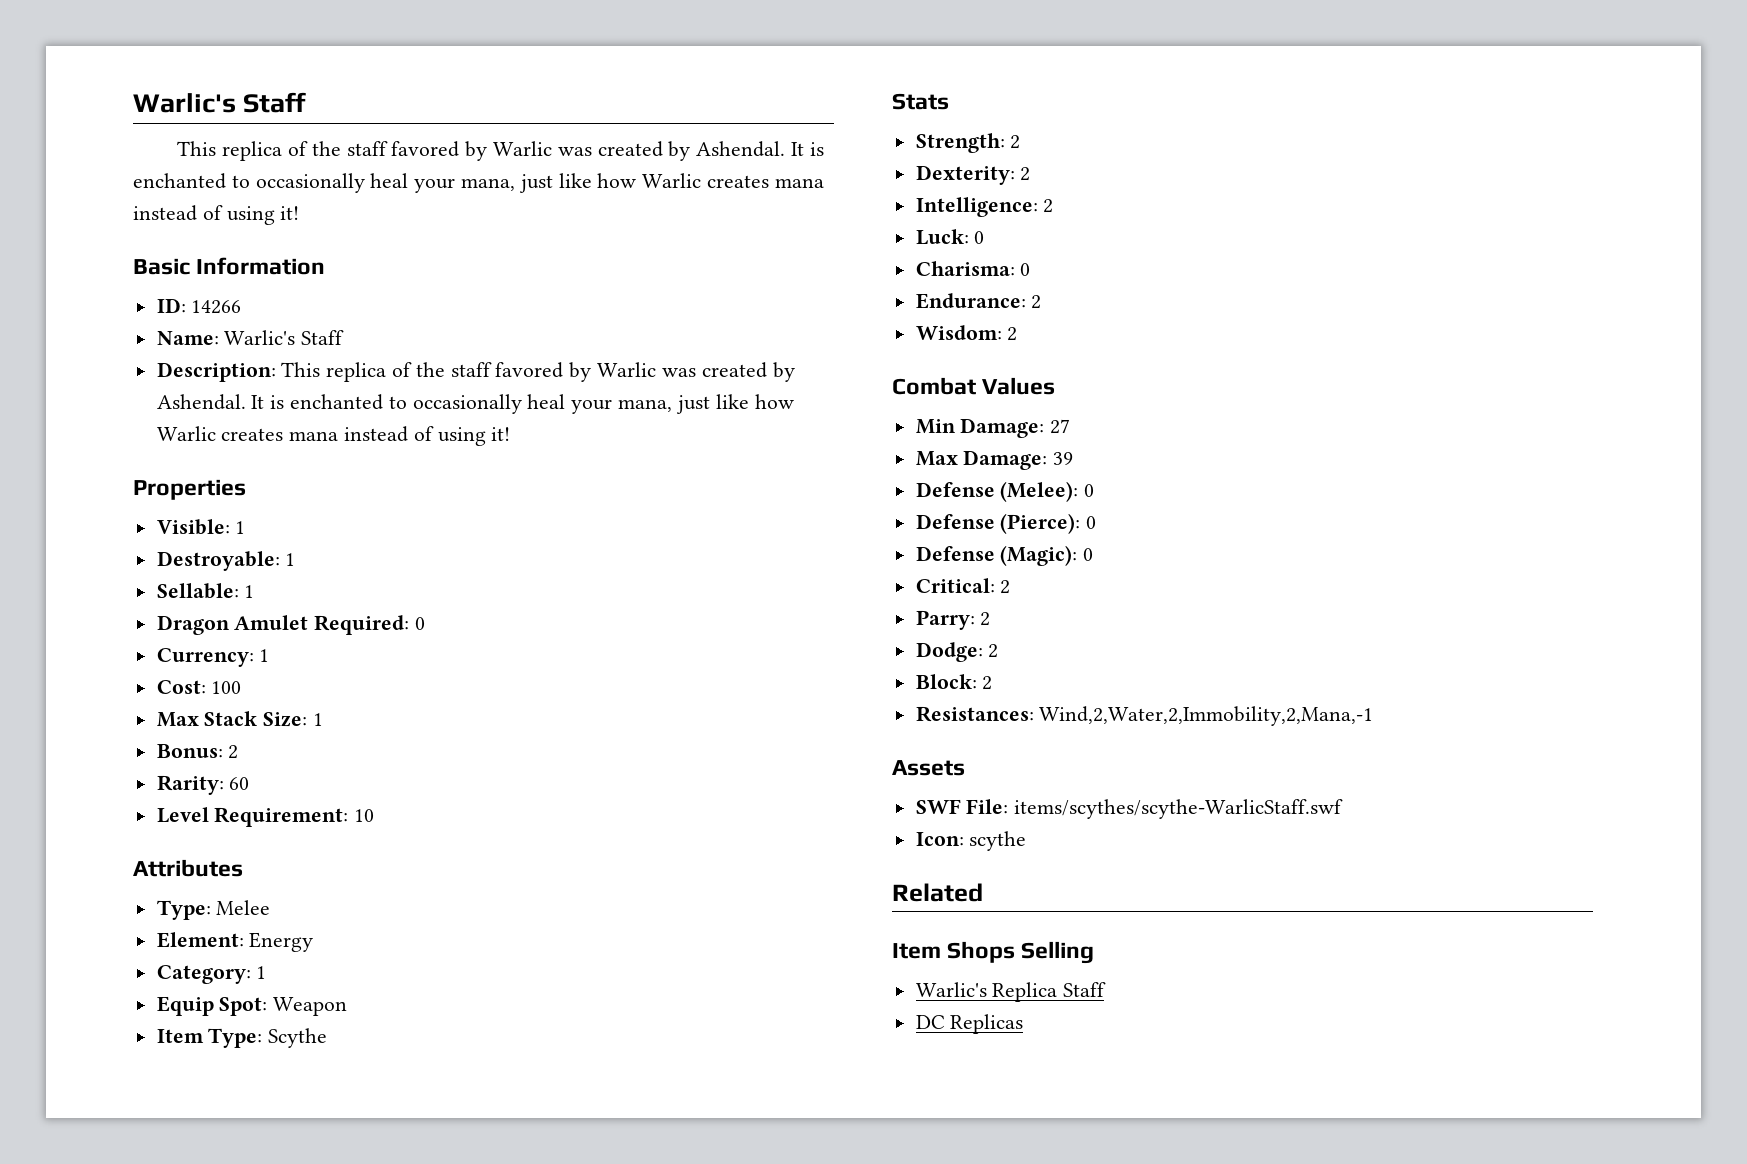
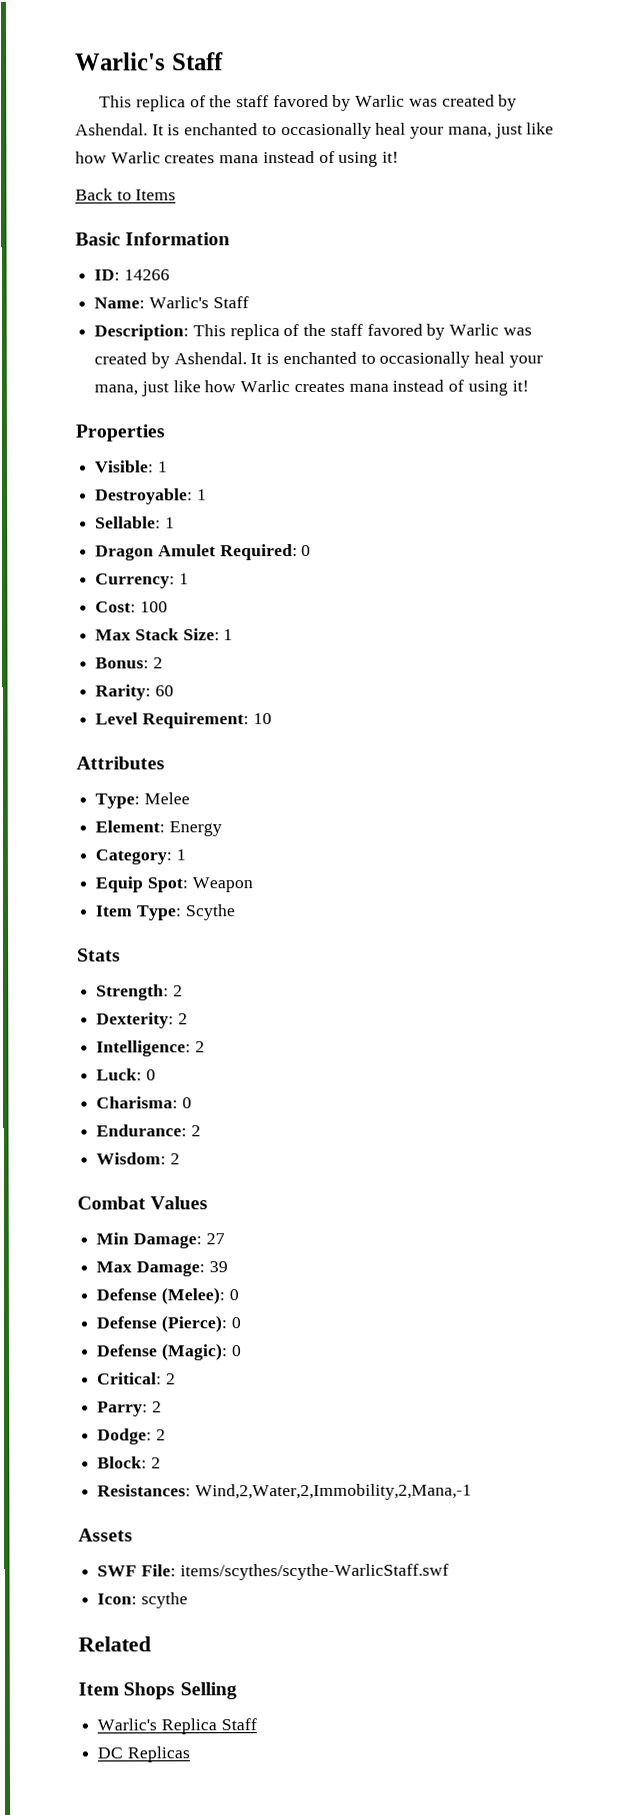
+ Back to Items

